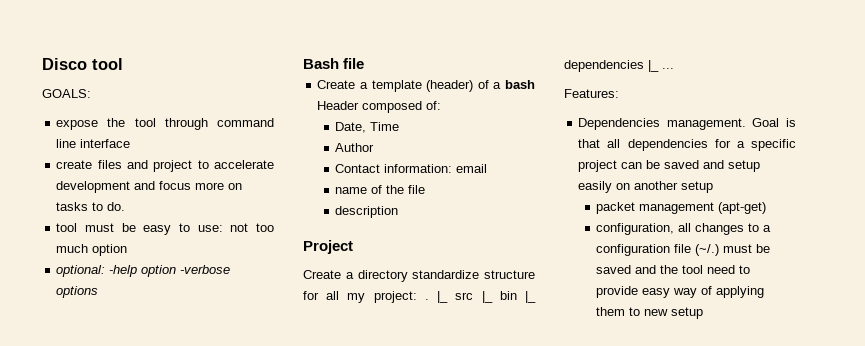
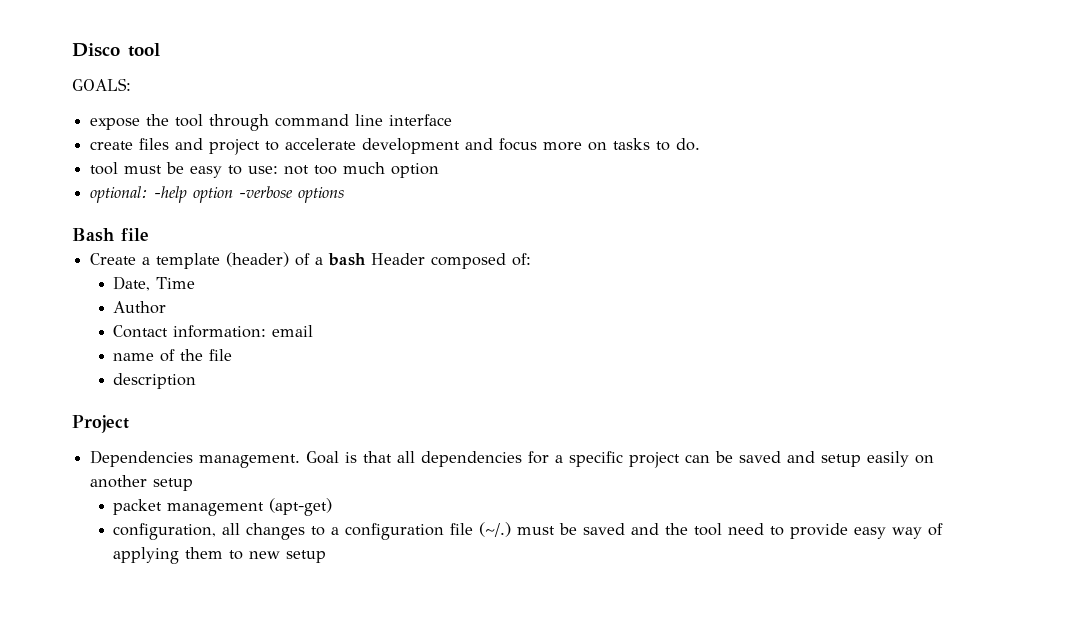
- Create a directory standardize structure for all my project: . |_ src |_ bin |_ dependencies |_ ...
- Features:

